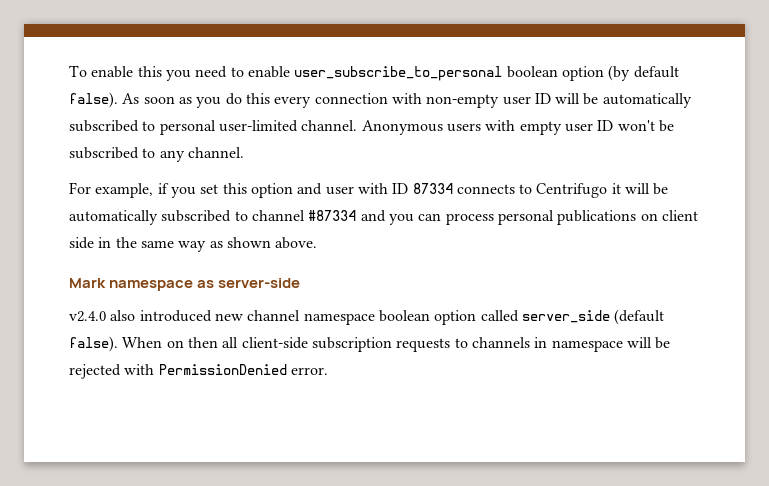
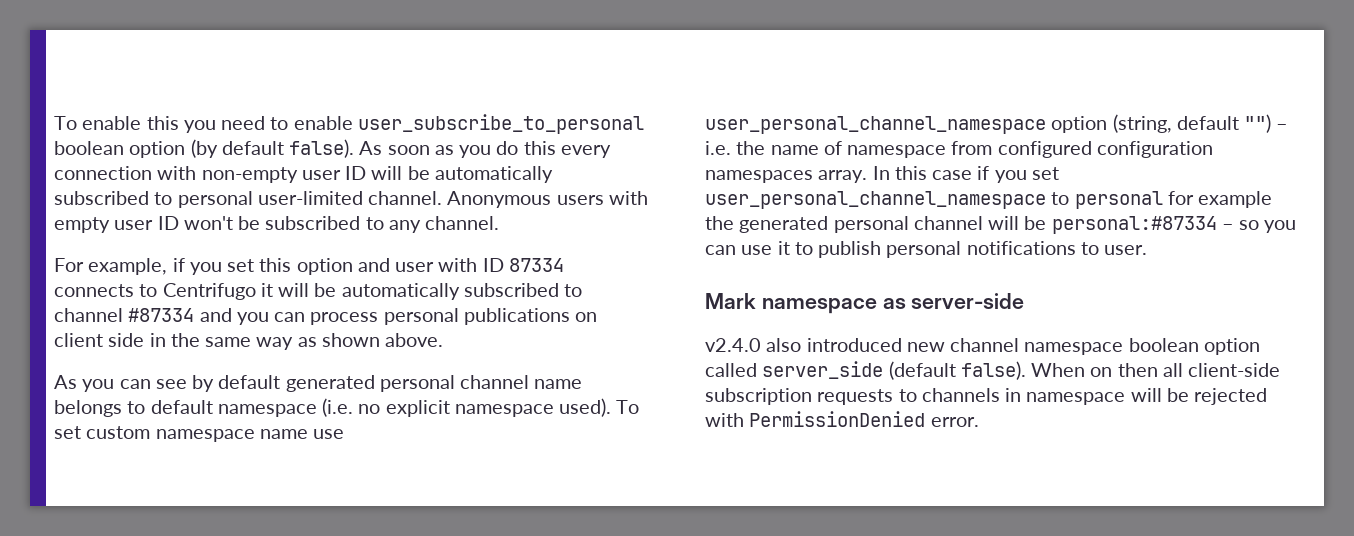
+ As you can see by default generated personal channel name belongs to default namespace (i.e. no explicit namespace used). To set custom namespace name use user_personal_channel_namespace option (string, default "") – i.e. the name of namespace from configured configuration namespaces array. In this case if you set user_personal_channel_namespace to personal for example the generated personal channel will be personal:#87334 – so you can use it to publish personal notifications to user.

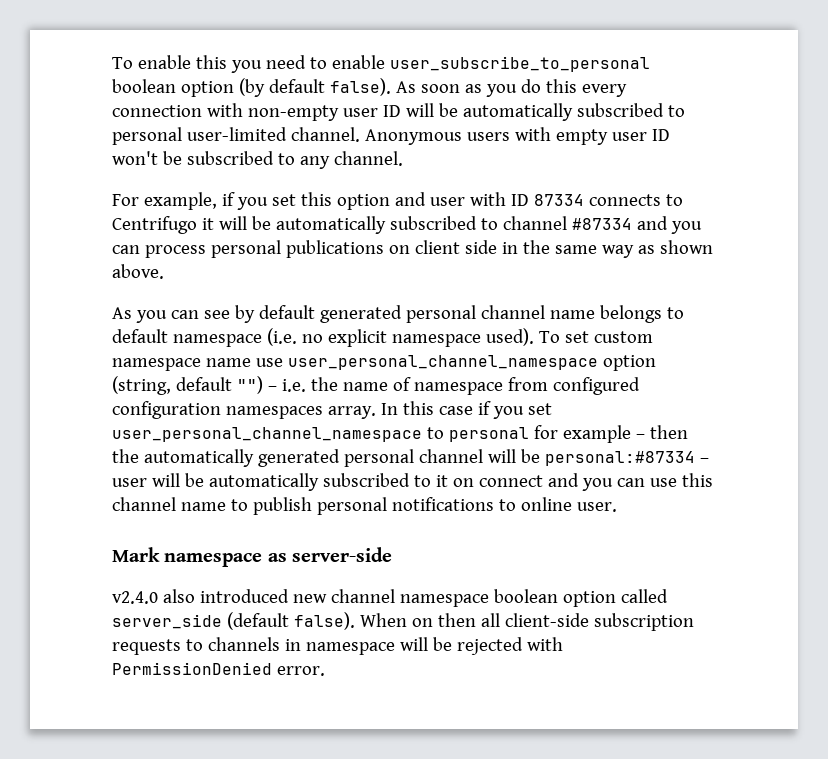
- In this case if you set user_personal_channel_namespace to personal for example the generated personal channel will be personal:#87334 – so you can use it to publish personal notifications to user.
+ In this case if you set user_personal_channel_namespace to personal for example – then the automatically generated personal channel will be personal:#87334 – user will be automatically subscribed to it on connect and you can use this channel name to publish personal notifications to online user.

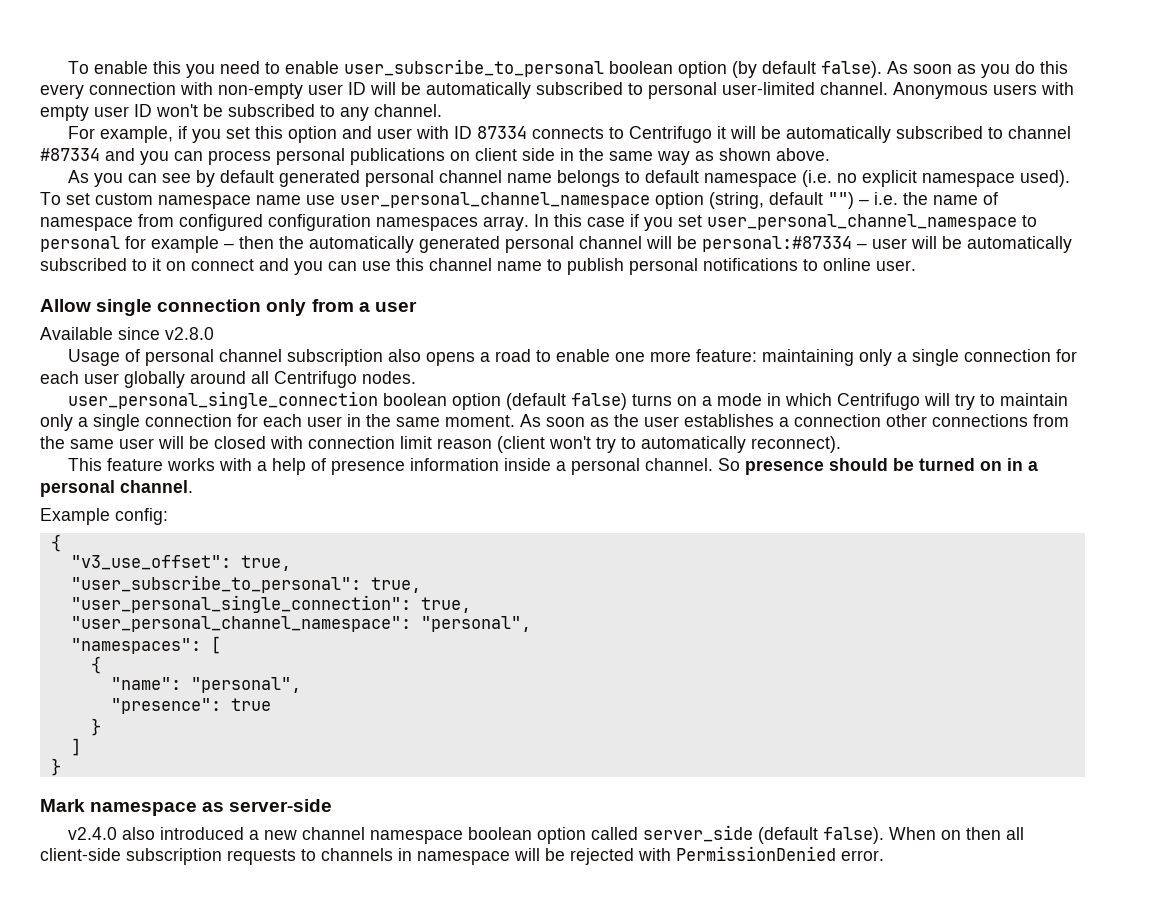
+ Allow single connection only from a user
+ Available since v2.8.0
+ Usage of personal channel subscription also opens a road to enable one more feature: maintaining only a single connection for each user globally around all Centrifugo nodes.
+ user_personal_single_connection boolean option (default false) turns on a mode in which Centrifugo will try to maintain only a single connection for each user in the same moment. As soon as the user establishes a connection other connections from the same user will be closed with connection limit reason (client won't try to automatically reconnect).
+ This feature works with a help of presence information inside a personal channel. So presence should be turned on in a personal channel.
+ Example config:
+ {
+ "v3_use_offset": true,
+ "user_subscribe_to_personal": true,
+ "user_personal_single_connection": true,
+ "user_personal_channel_namespace": "personal",
+ "namespaces": [
+ {
+ "name": "personal",
+ "presence": true
+ }
+ ]
+ }
- v2.4.0 also introduced new channel namespace boolean option called server_side (default false).
+ v2.4.0 also introduced a new channel namespace boolean option called server_side (default false).

